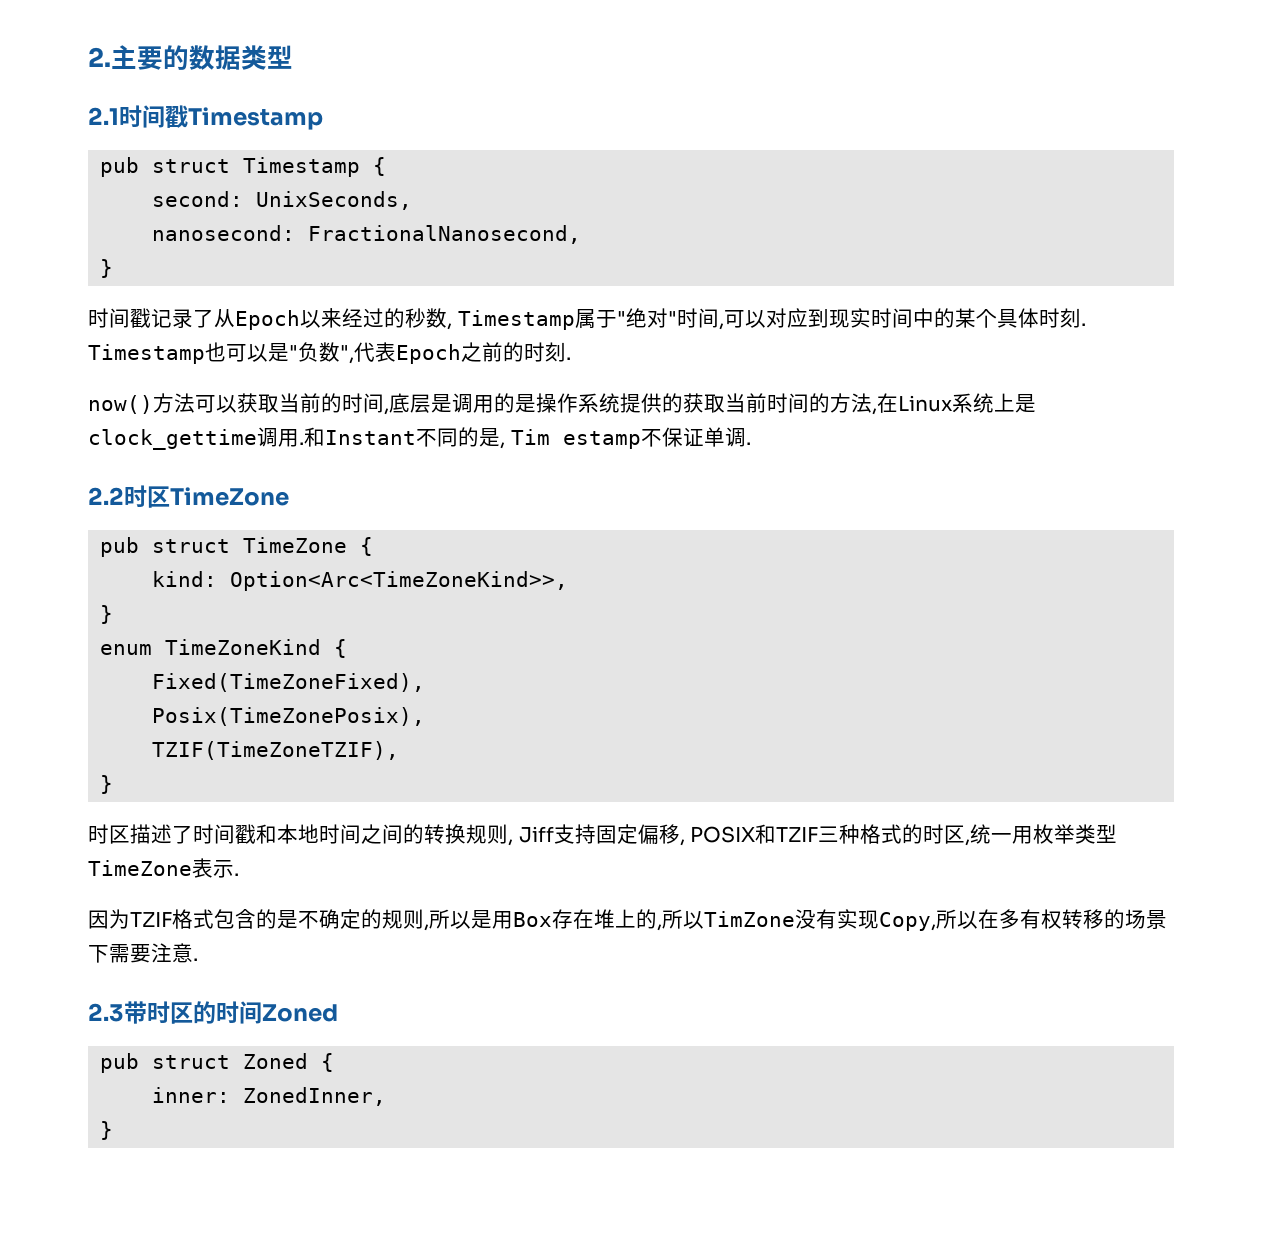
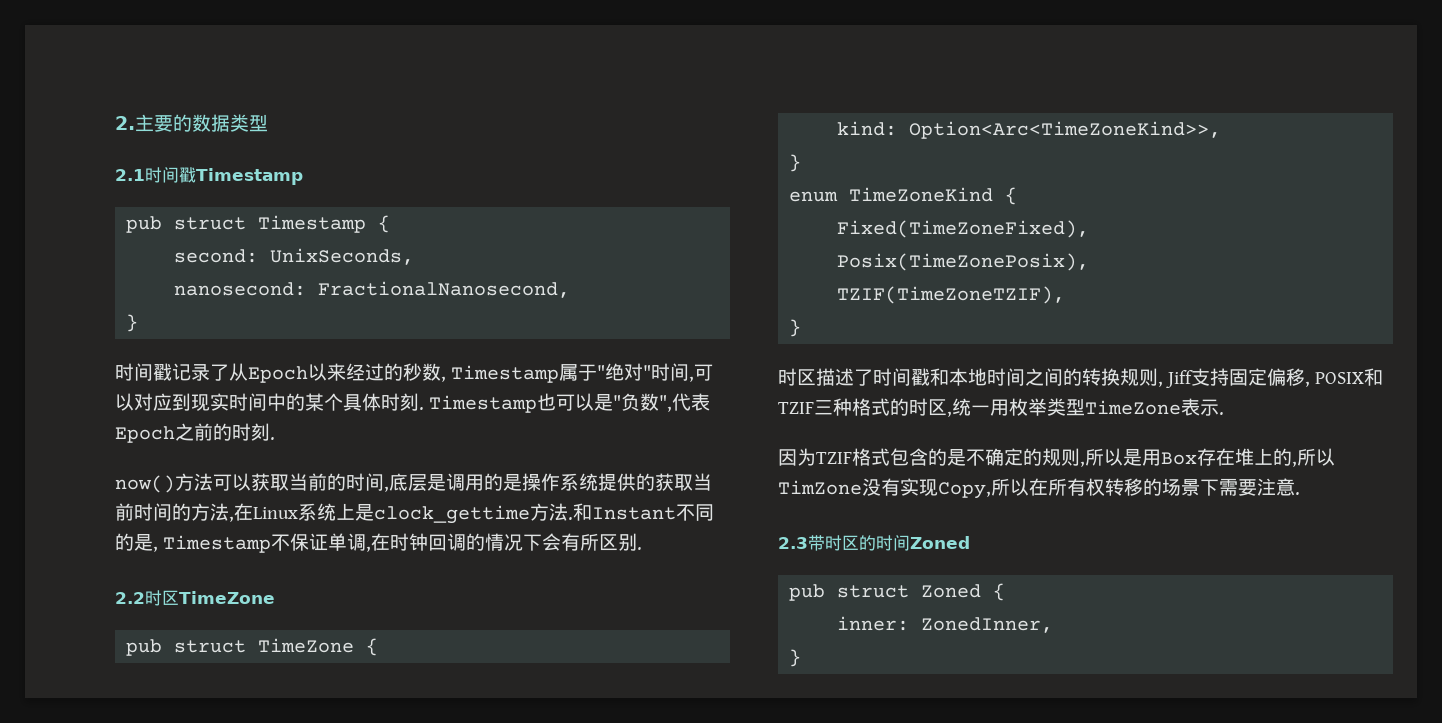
- now()方法可以获取当前的时间,底层是调用的是操作系统提供的获取当前时间的方法,在Linux系统上是clock_gettime调用.
+ now()方法可以获取当前的时间,底层是调用的是操作系统提供的获取当前时间的方法,在Linux系统上是clock_gettime方法.
- 和Instant不同的是, Tim estamp不保证单调.
+ 和Instant不同的是, Timestamp不保证单调,在时钟回调的情况下会有所区别.
- 因为TZIF格式包含的是不确定的规则,所以是用Box存在堆上的,所以TimZone没有实现Copy,所以在多有权转移的场景下需要注意.
+ 因为TZIF格式包含的是不确定的规则,所以是用Box存在堆上的,所以TimZone没有实现Copy,所以在所有权转移的场景下需要注意.

